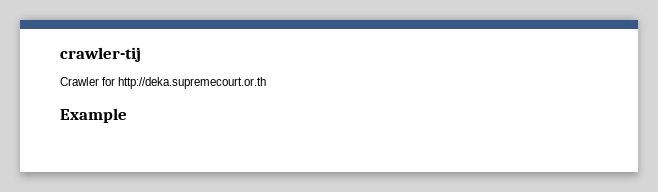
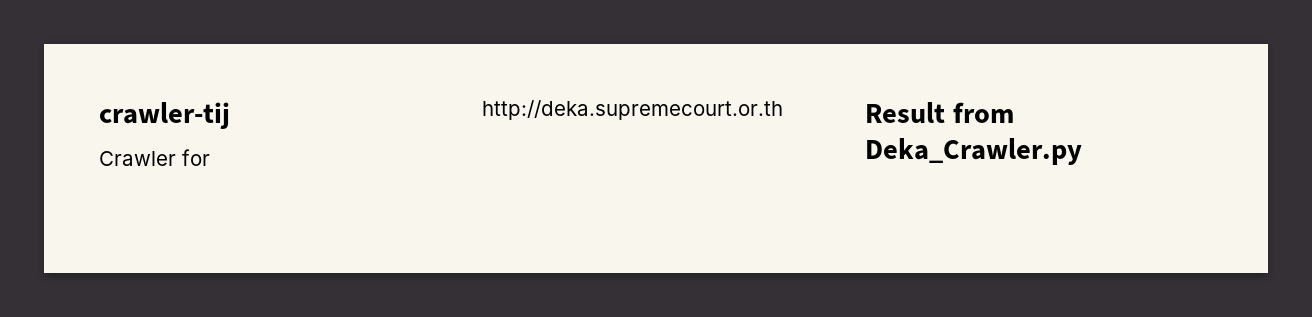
- Example
+ Result from Deka_Crawler.py

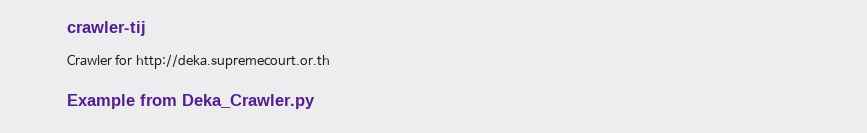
- Result from Deka_Crawler.py
+ Example from Deka_Crawler.py

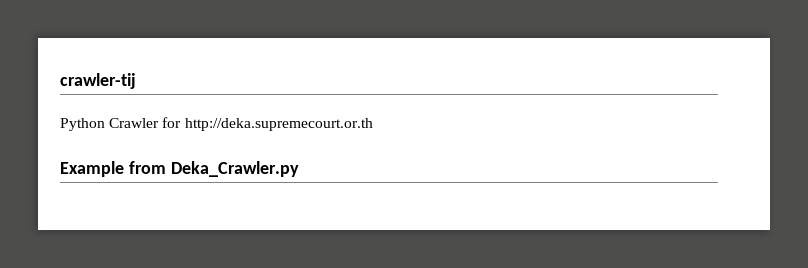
- Crawler for http://deka.supremecourt.or.th
+ Python Crawler for http://deka.supremecourt.or.th

